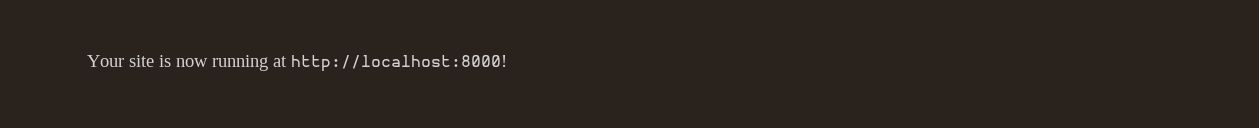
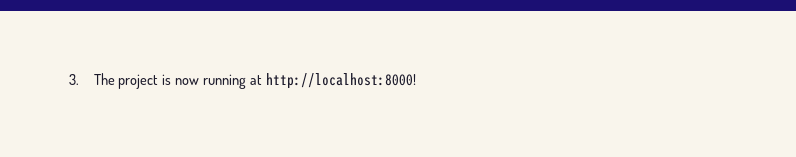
- Your site is now running at http://localhost:8000!
+ 3. The project is now running at http://localhost:8000!

